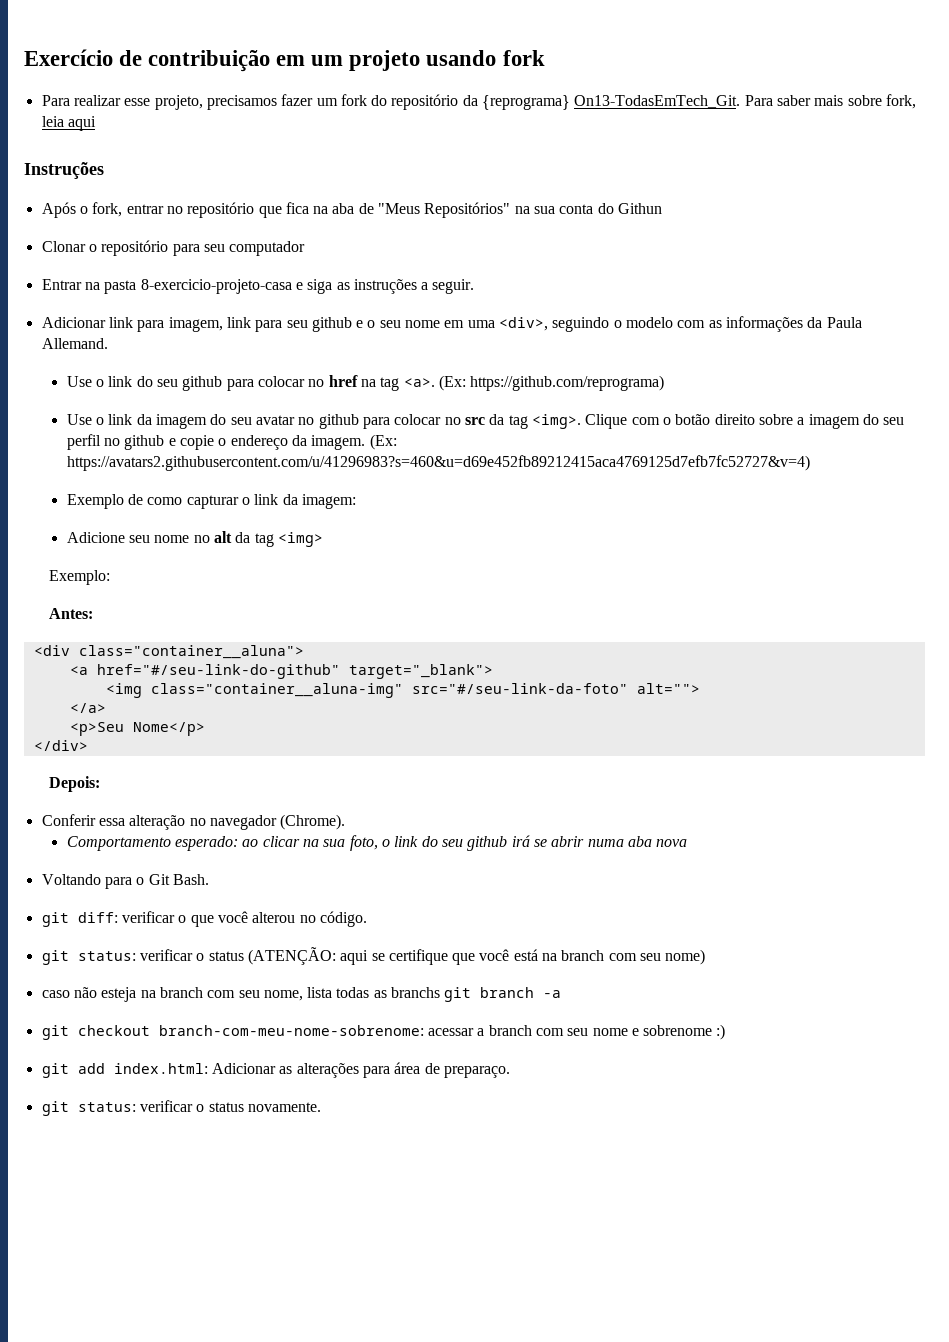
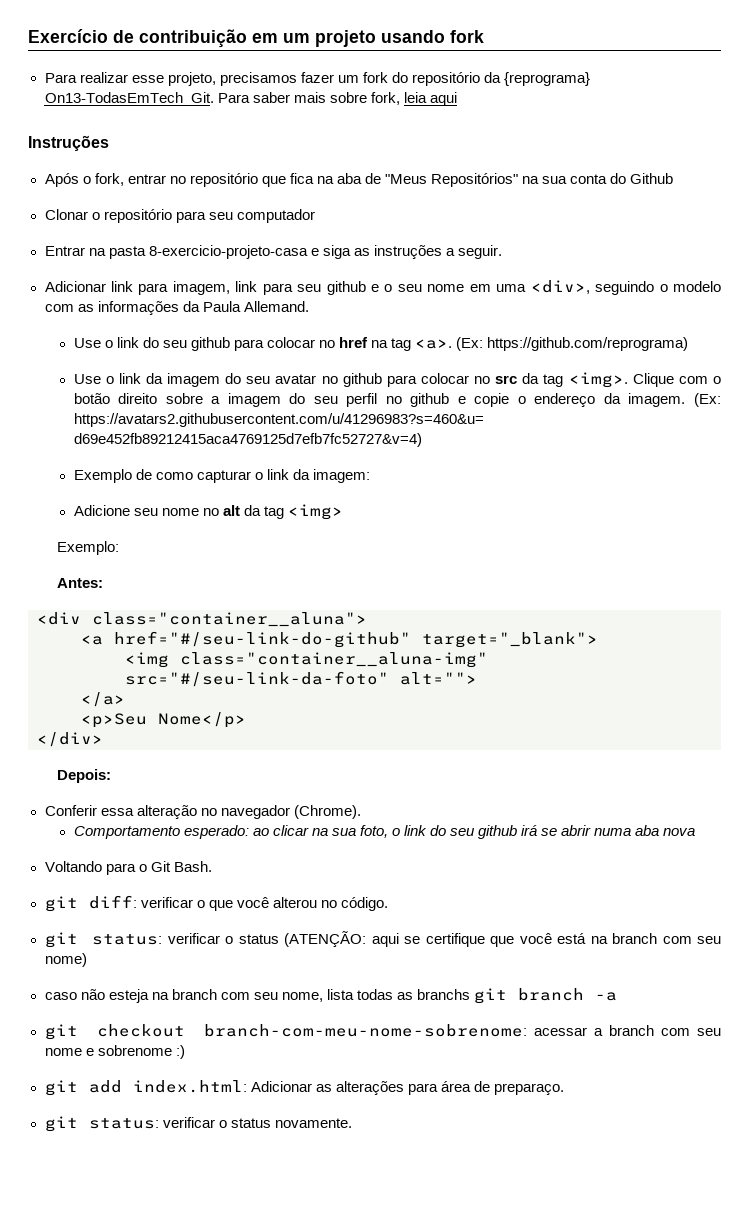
- Após o fork, entrar no repositório que fica na aba de "Meus Repositórios" na sua conta do Githun
+ Após o fork, entrar no repositório que fica na aba de "Meus Repositórios" na sua conta do Github

